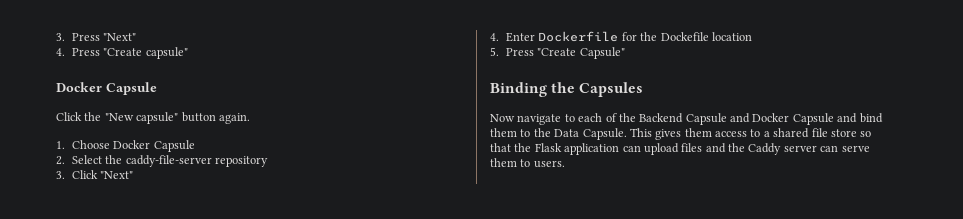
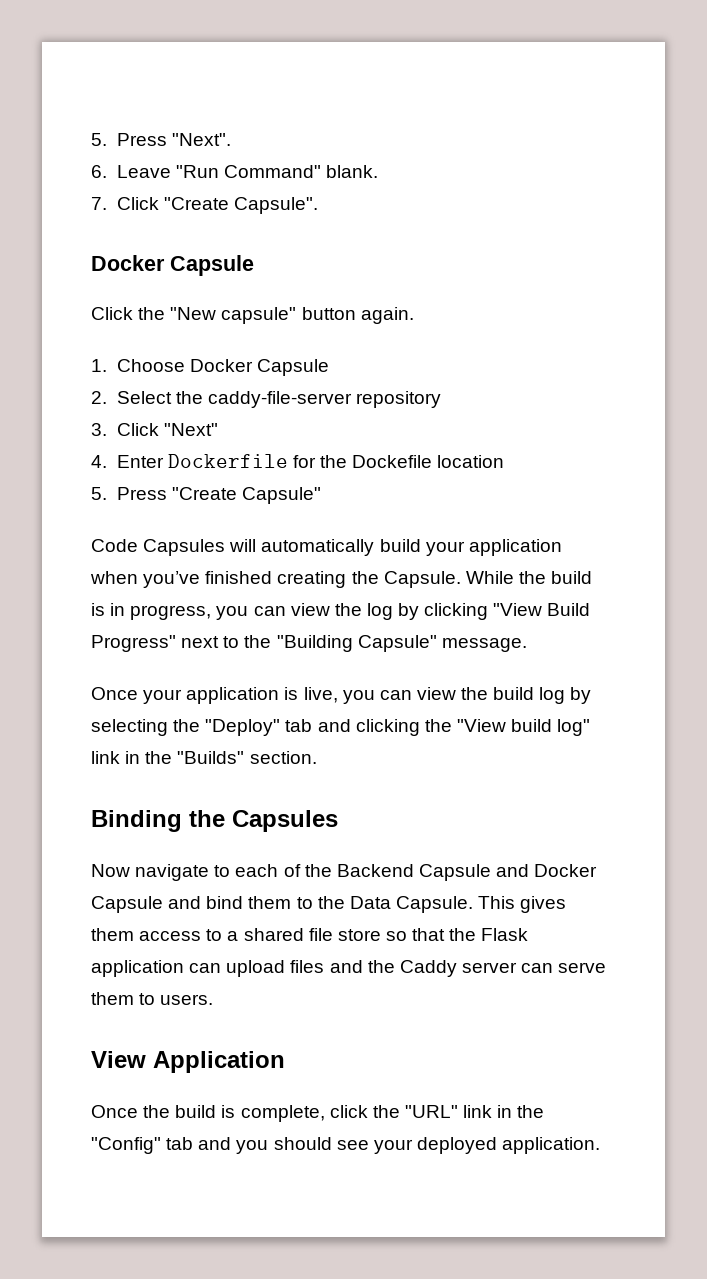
- 3. Press "Next"
- 4. Press "Create capsule"
+ 5. Press "Next".
+ 6. Leave "Run Command" blank.
+ 7. Click "Create Capsule".
+ Code Capsules will automatically build your application when you’ve finished creating the Capsule. While the build is in progress, you can view the log by clicking "View Build Progress" next to the "Building Capsule" message.
+ Once your application is live, you can view the build log by selecting the "Deploy" tab and clicking the "View build log" link in the "Builds" section.
+ View Application
+ Once the build is complete, click the "URL" link in the "Config" tab and you should see your deployed application.

